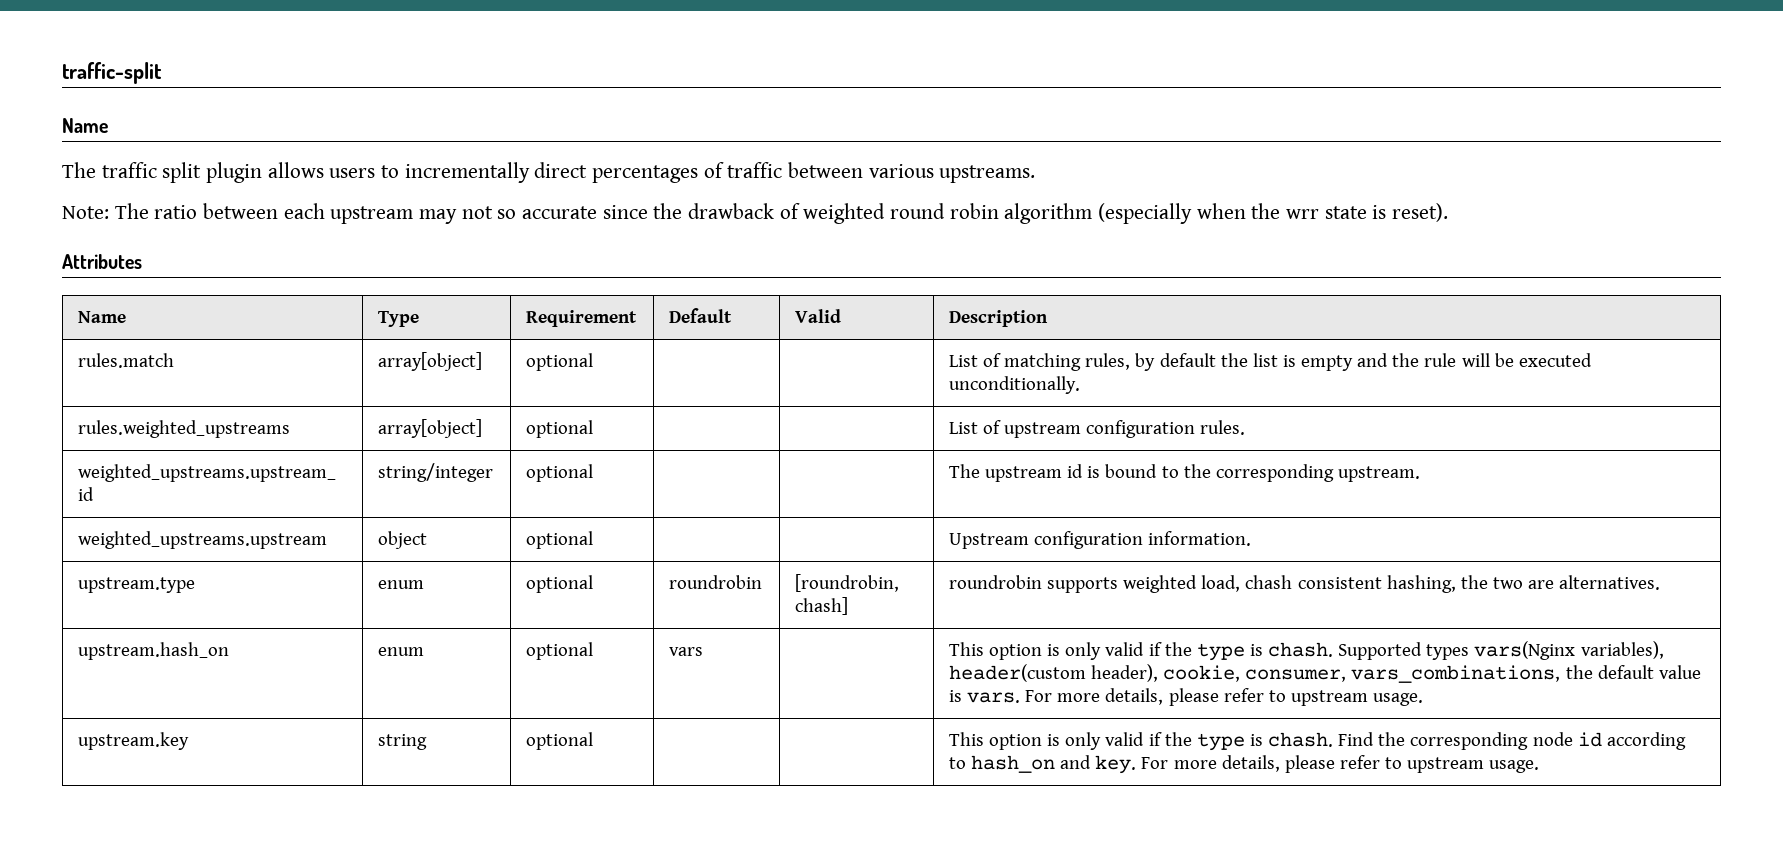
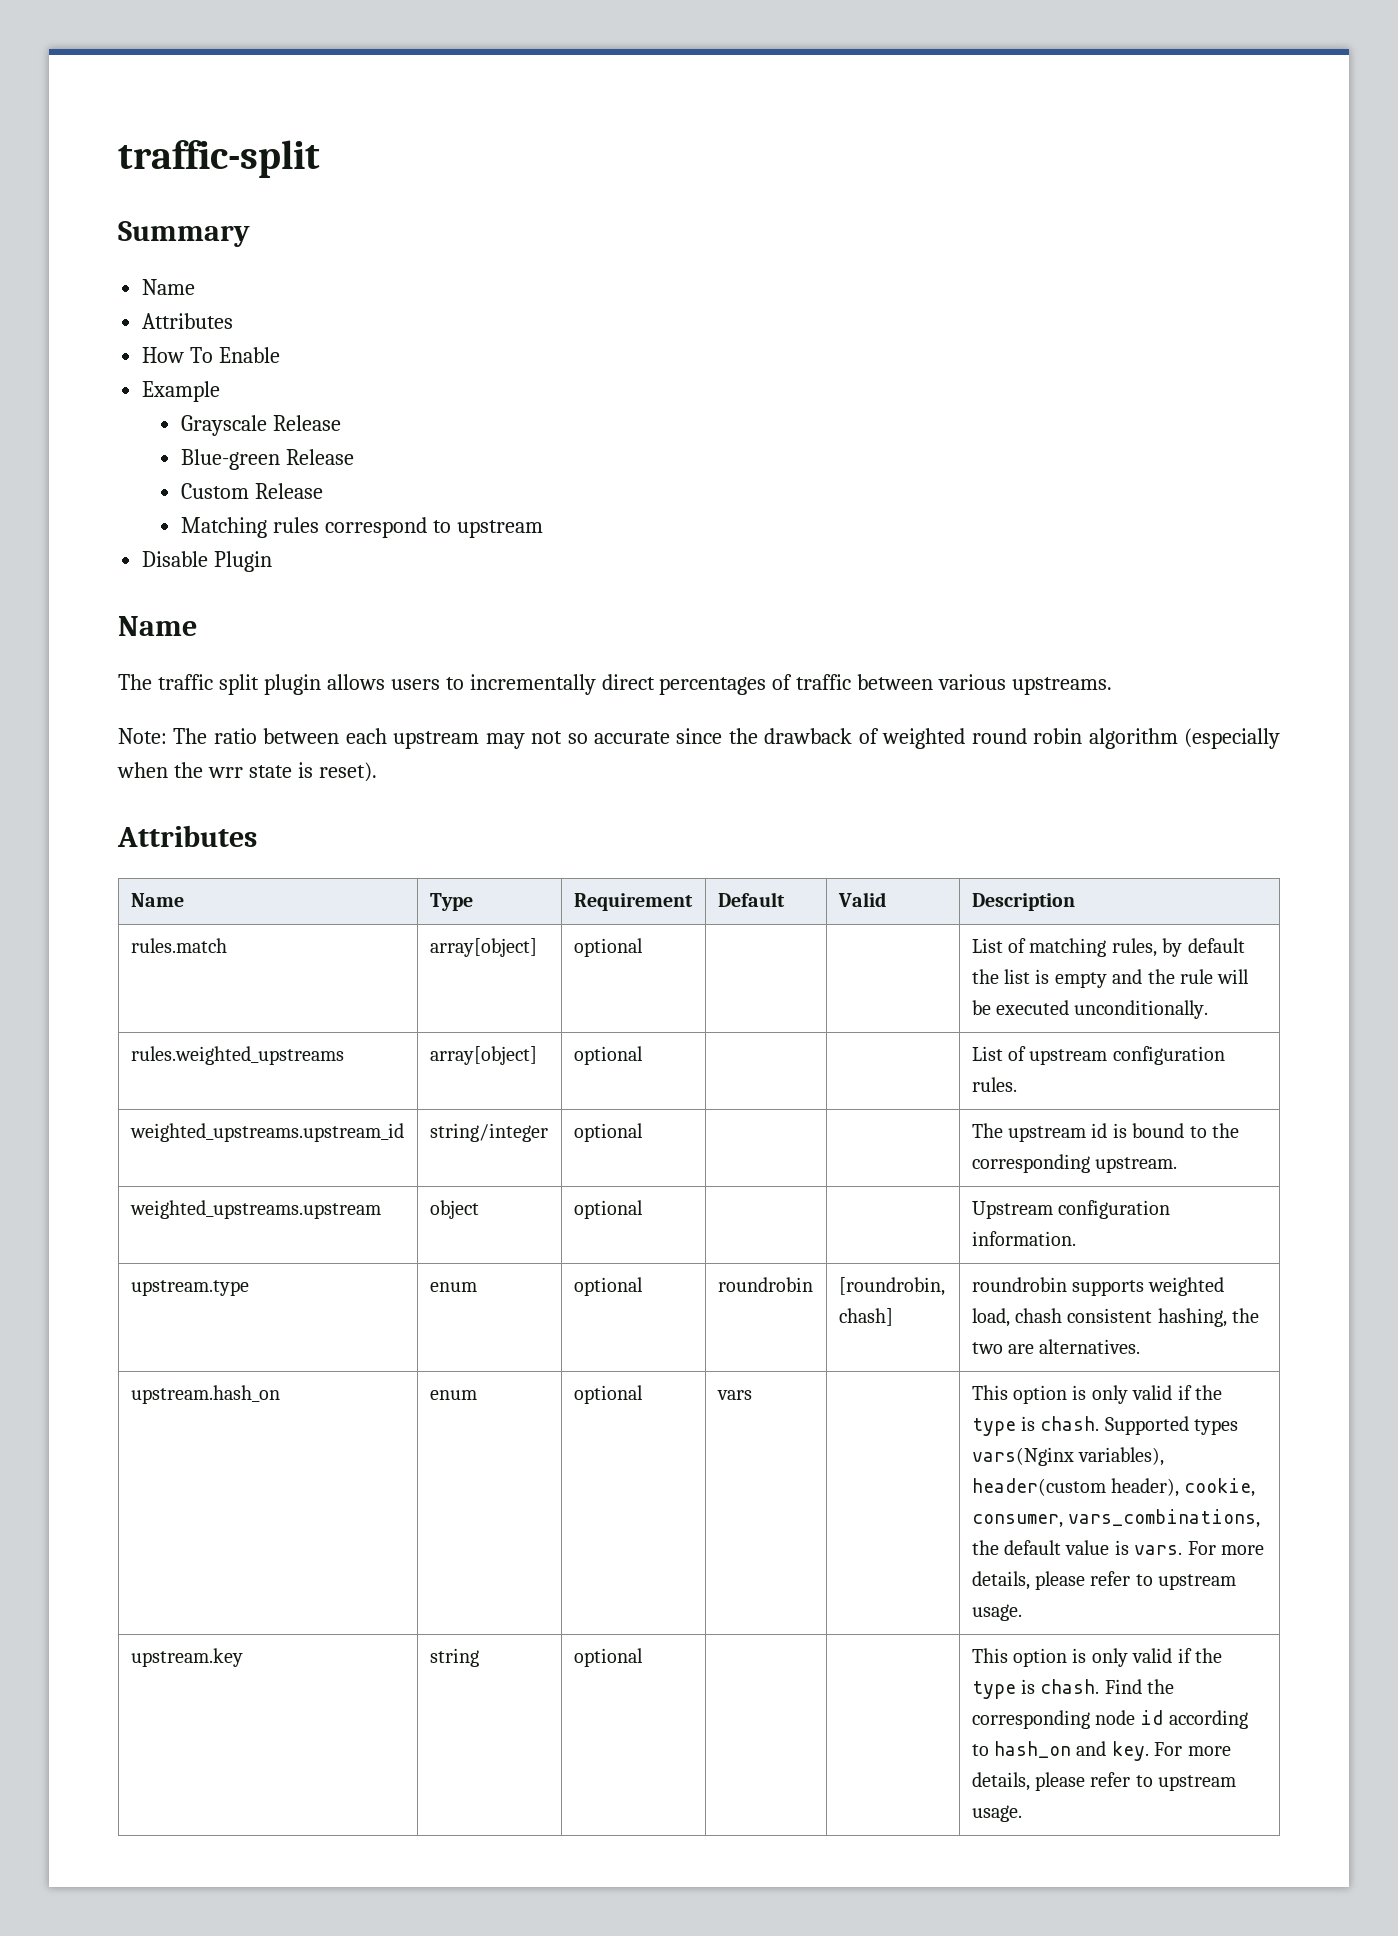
+ Summary
+ Name
+ Attributes
+ How To Enable
+ Example
+ Grayscale Release
+ Blue-green Release
+ Custom Release
+ Matching rules correspond to upstream
+ Disable Plugin

